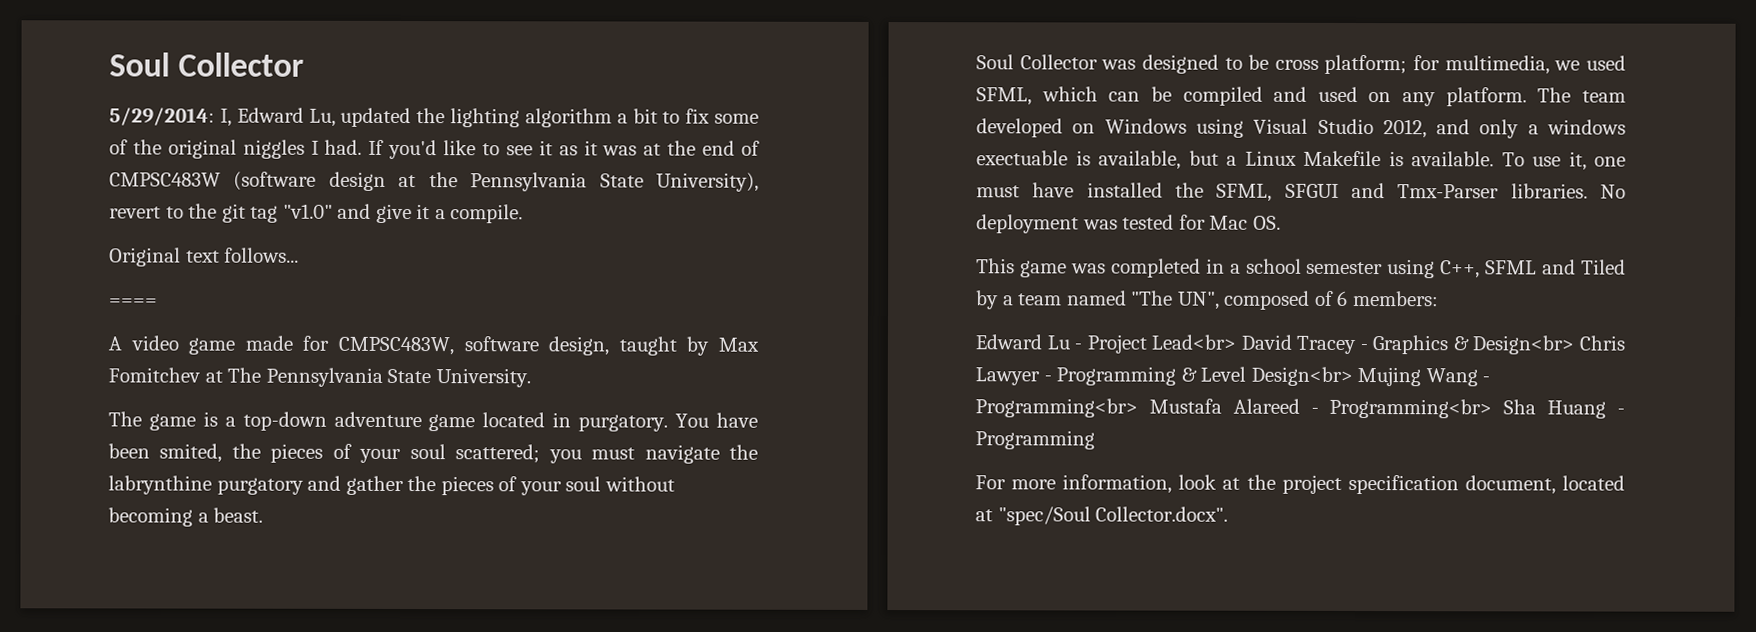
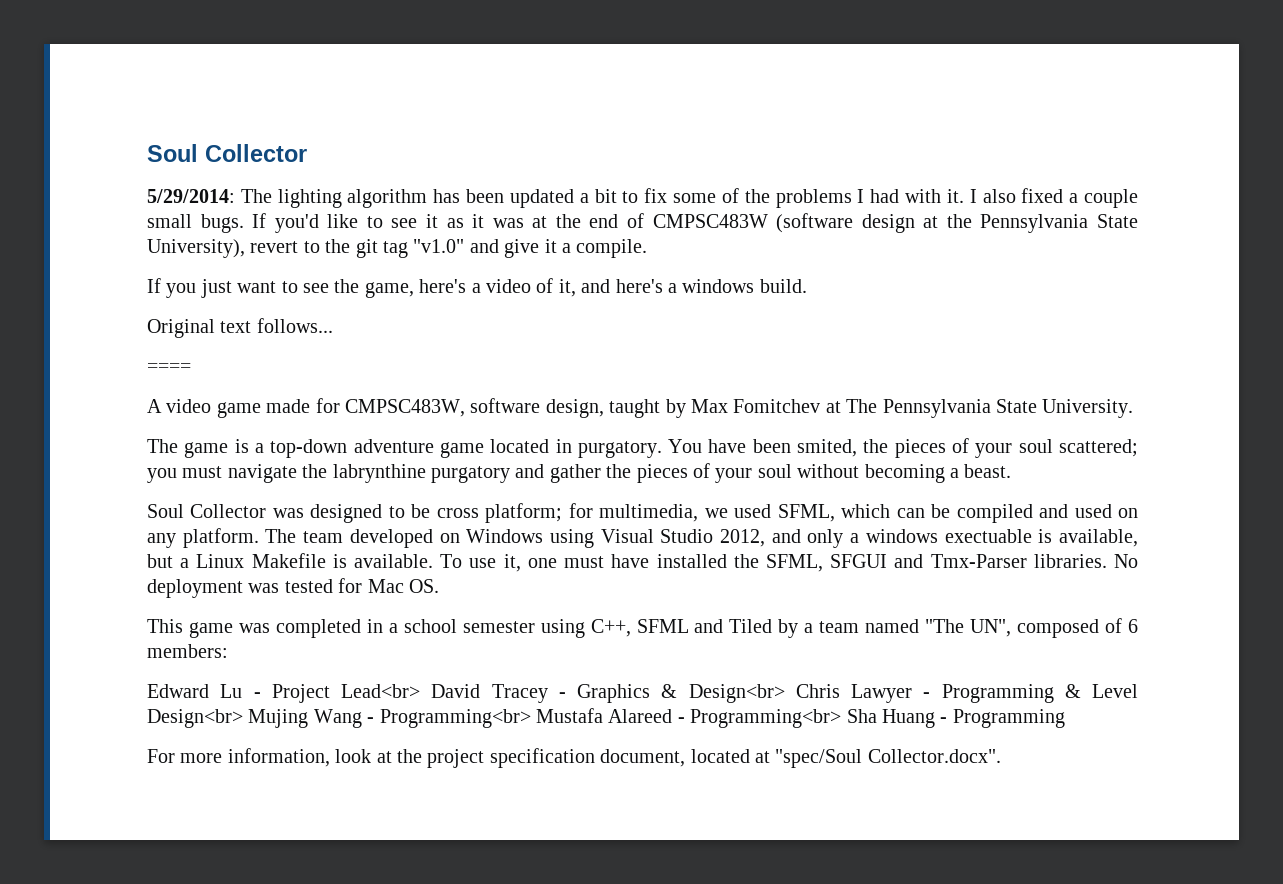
- 5/29/2014: I, Edward Lu, updated the lighting algorithm a bit to fix some of the original niggles I had.
+ 5/29/2014: The lighting algorithm has been updated a bit to fix some of the problems I had with it. I also fixed a couple small bugs.
+ If you just want to see the game, here's a video of it, and here's a windows build.

